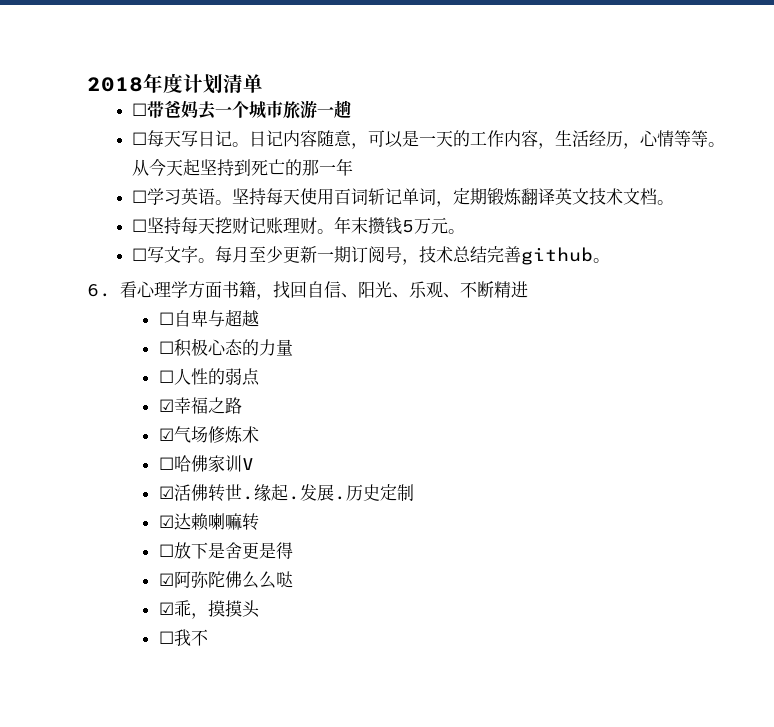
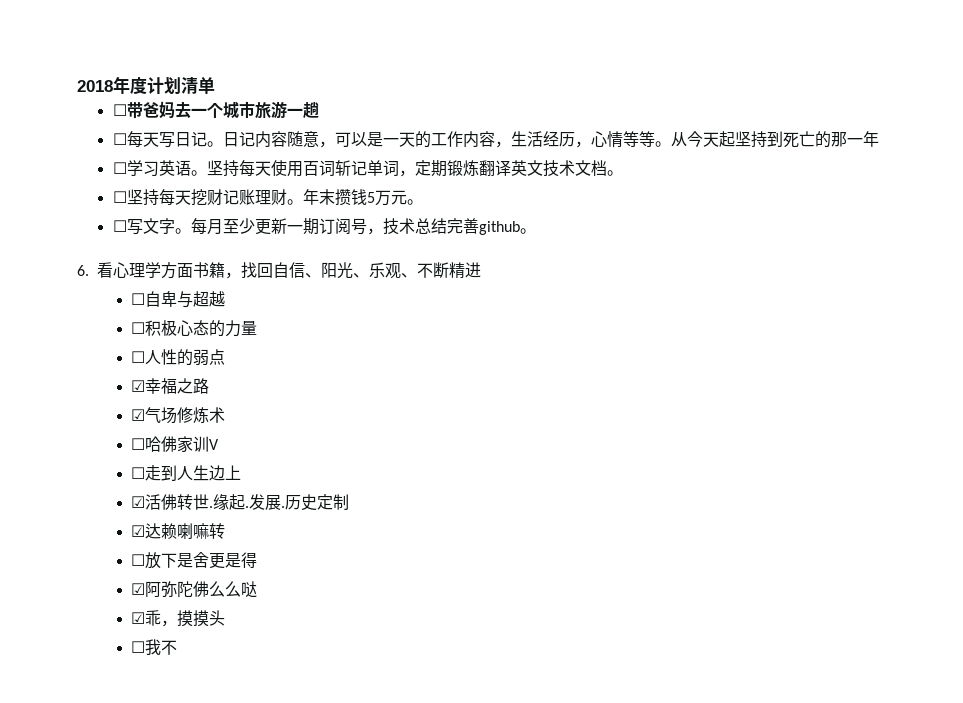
+ ☐走到人生边上

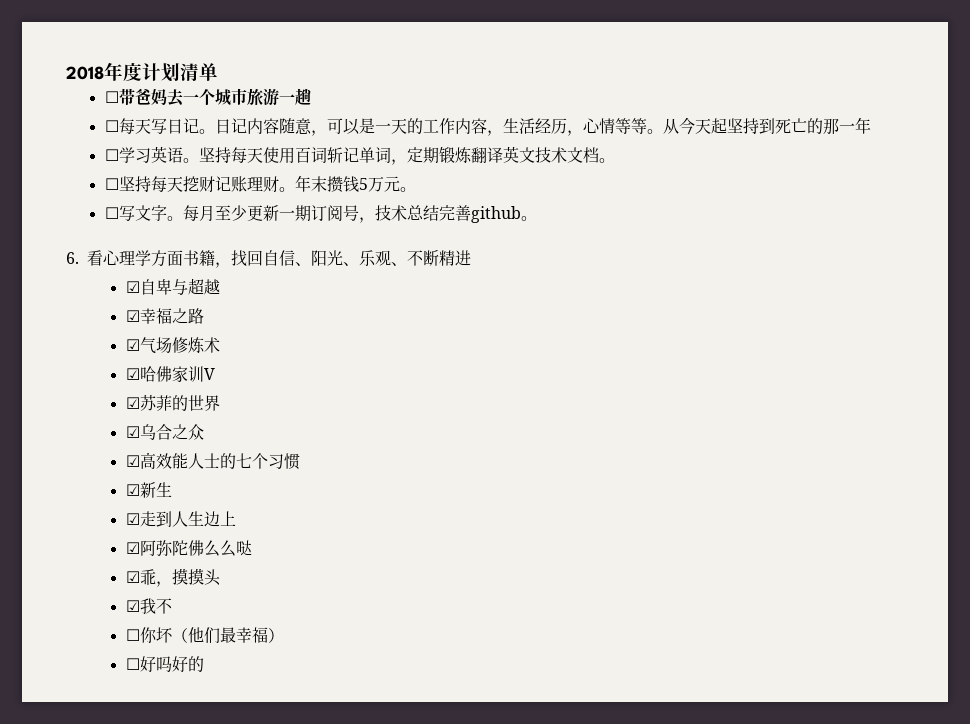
- ☐自卑与超越
+ ☑自卑与超越
- ☐积极心态的力量
- ☐人性的弱点
- ☐哈佛家训V
+ ☑哈佛家训V
- ☐走到人生边上
- ☑活佛转世.缘起.发展.历史定制
- ☑达赖喇嘛转
- ☐放下是舍更是得
+ ☑苏菲的世界
+ ☑乌合之众
+ ☑高效能人士的七个习惯
+ ☑新生
+ ☑走到人生边上
- ☐我不
+ ☑我不
+ ☐你坏（他们最幸福）
+ ☐好吗好的

